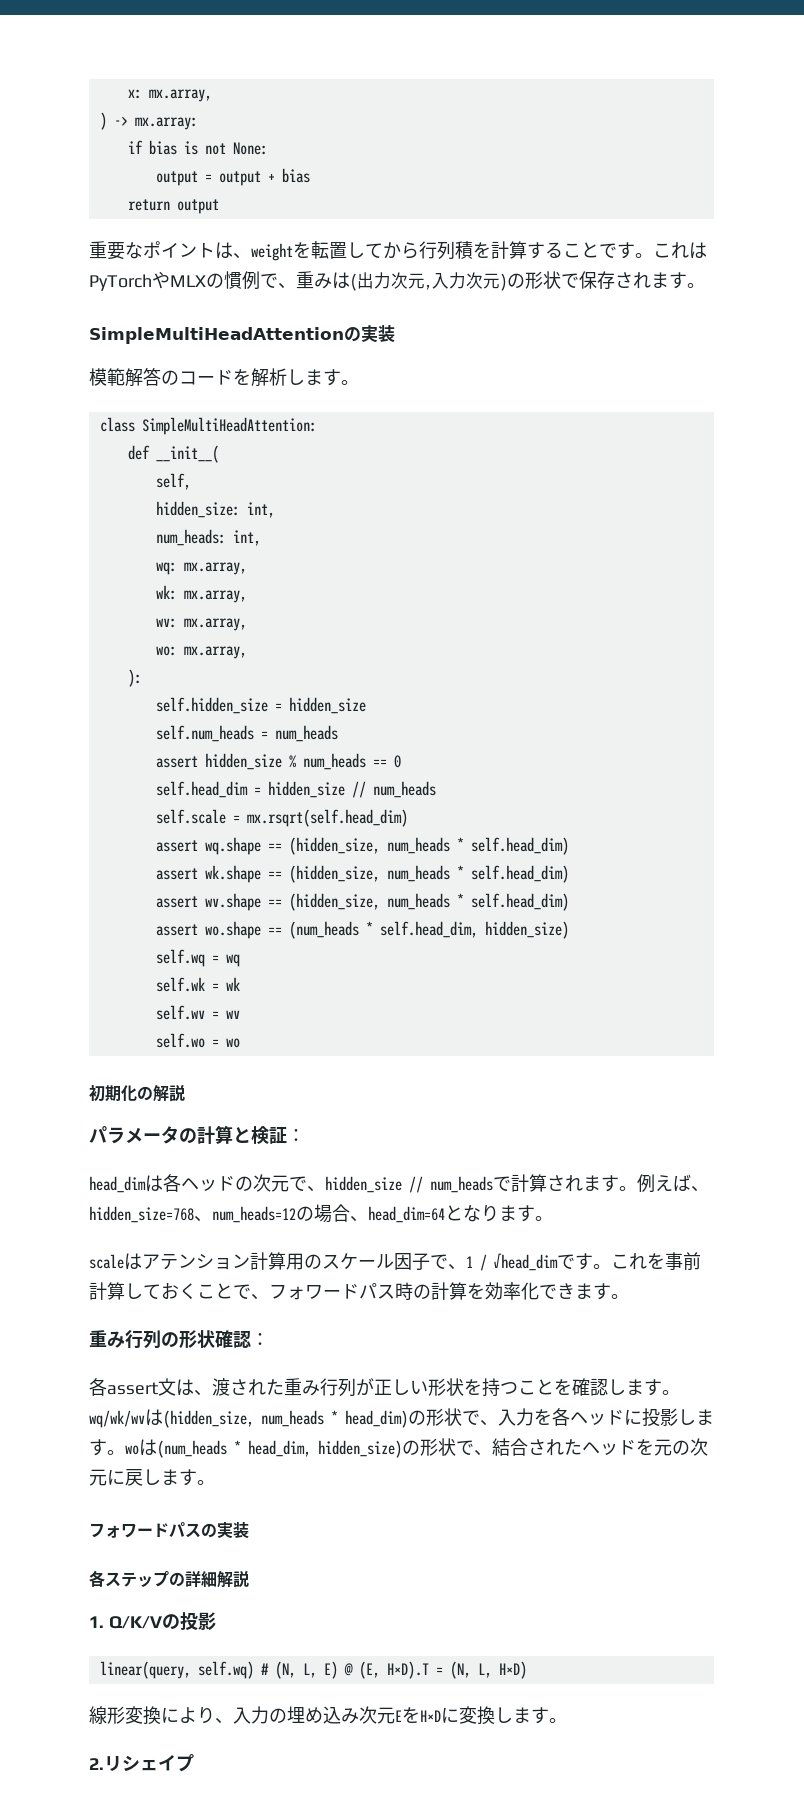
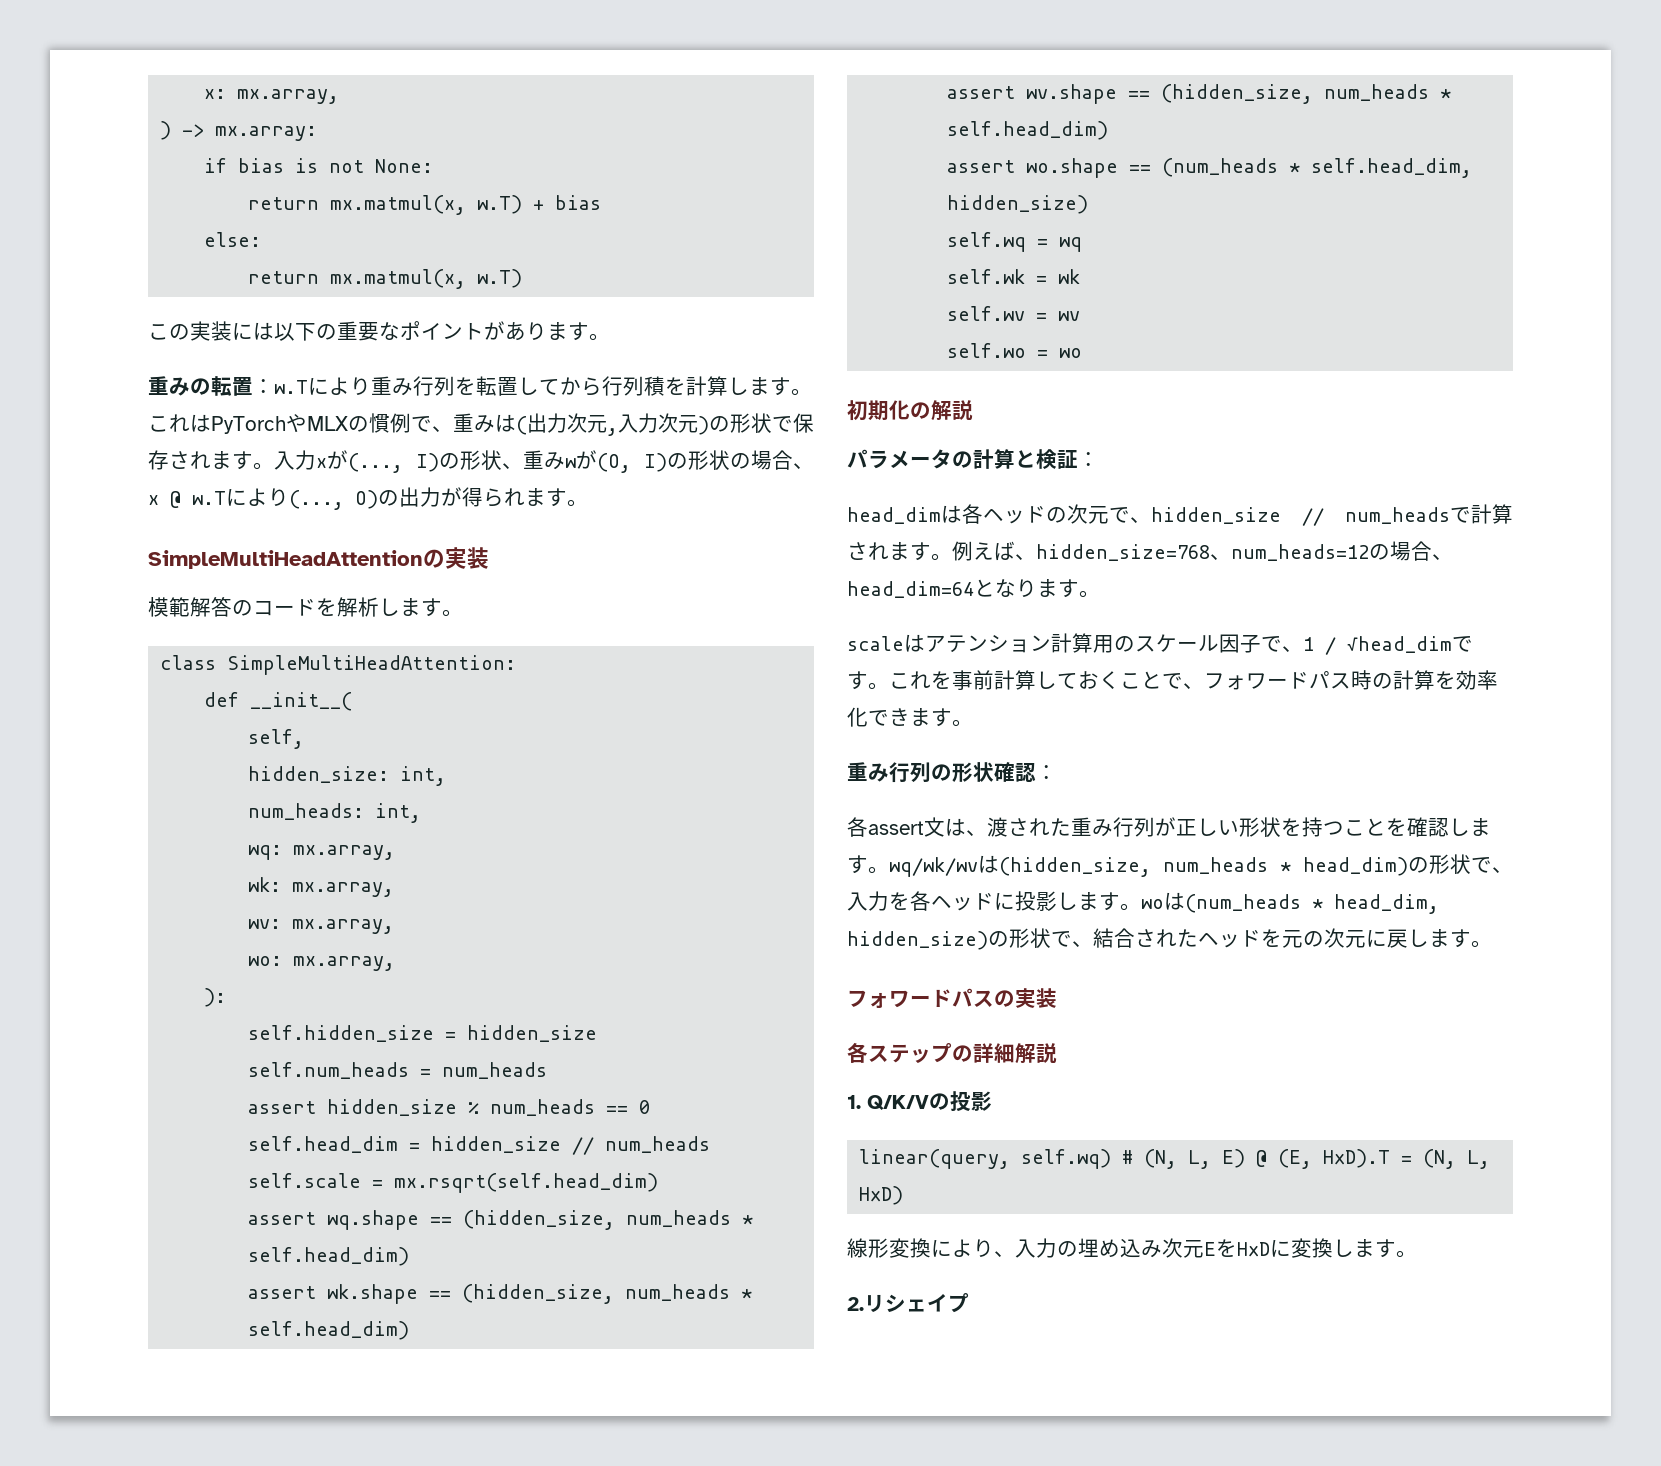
- output = output + bias
+ return mx.matmul(x, w.T) + bias
- return output
- 重要なポイントは、weightを転置してから行列積を計算することです。
+ else:
+ return mx.matmul(x, w.T)
+ この実装には以下の重要なポイントがあります。
+ 重みの転置：w.Tにより重み行列を転置してから行列積を計算します。
+ 入力xが(..., I)の形状、重みwが(O, I)の形状の場合、x @ w.Tにより(..., O)の出力が得られます。

